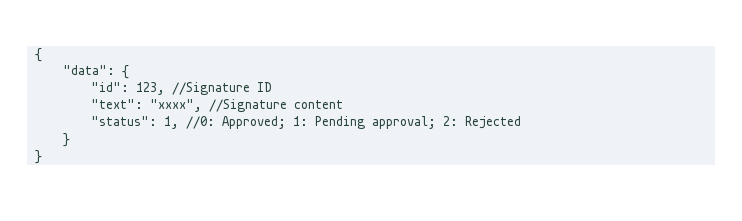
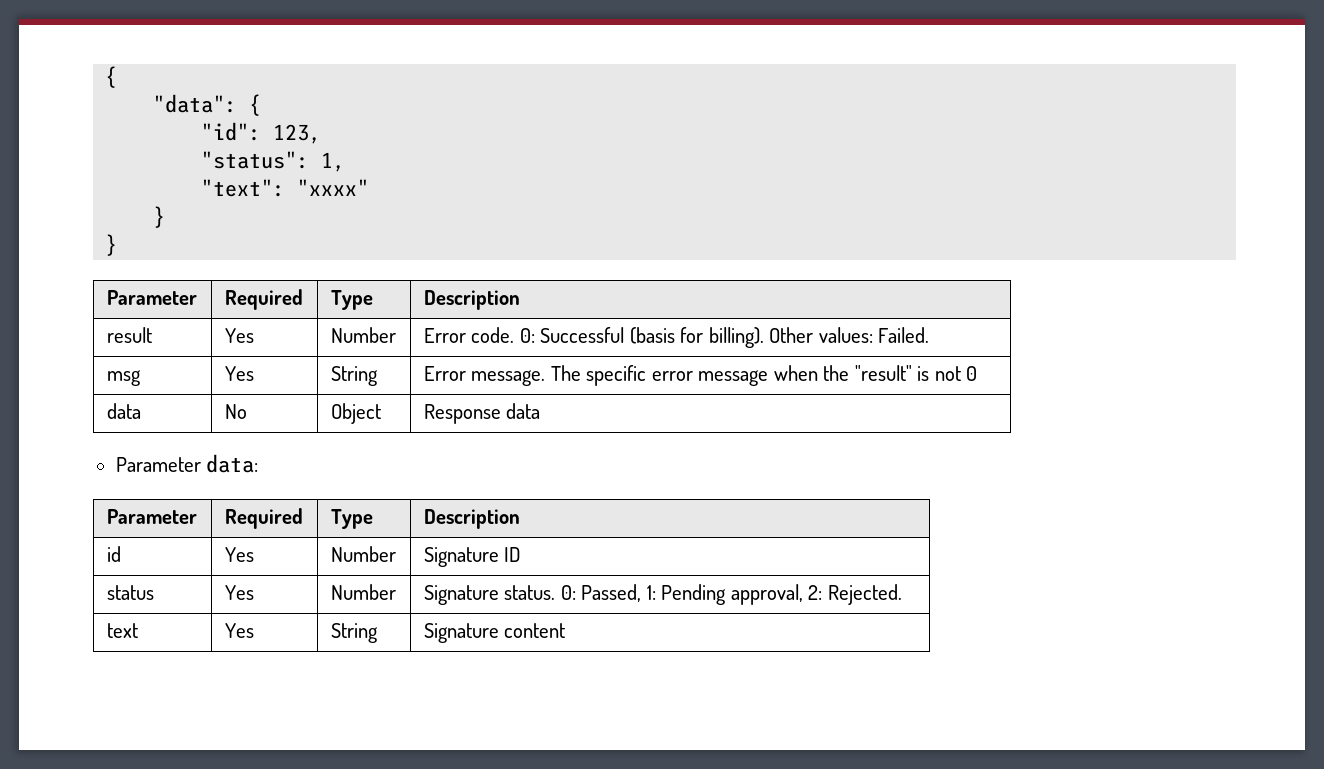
- "id": 123, //Signature ID
- "text": "xxxx", //Signature content
- "status": 1, //0: Approved; 1: Pending approval; 2: Rejected
+ "id": 123,
+ "status": 1,
+ "text": "xxxx"
  }
  }
+ Parameter | Required | Type | Description
+ result | Yes | Number | Error code. 0: Successful (basis for billing). Other values: Failed.
+ msg | Yes | String | Error message. The specific error message when the "result" is not 0
+ data | No | Object | Response data
+ Parameter data:
+ Parameter | Required | Type | Description
+ id | Yes | Number | Signature ID
+ status | Yes | Number | Signature status. 0: Passed, 1: Pending approval, 2: Rejected.
+ text | Yes | String | Signature content

